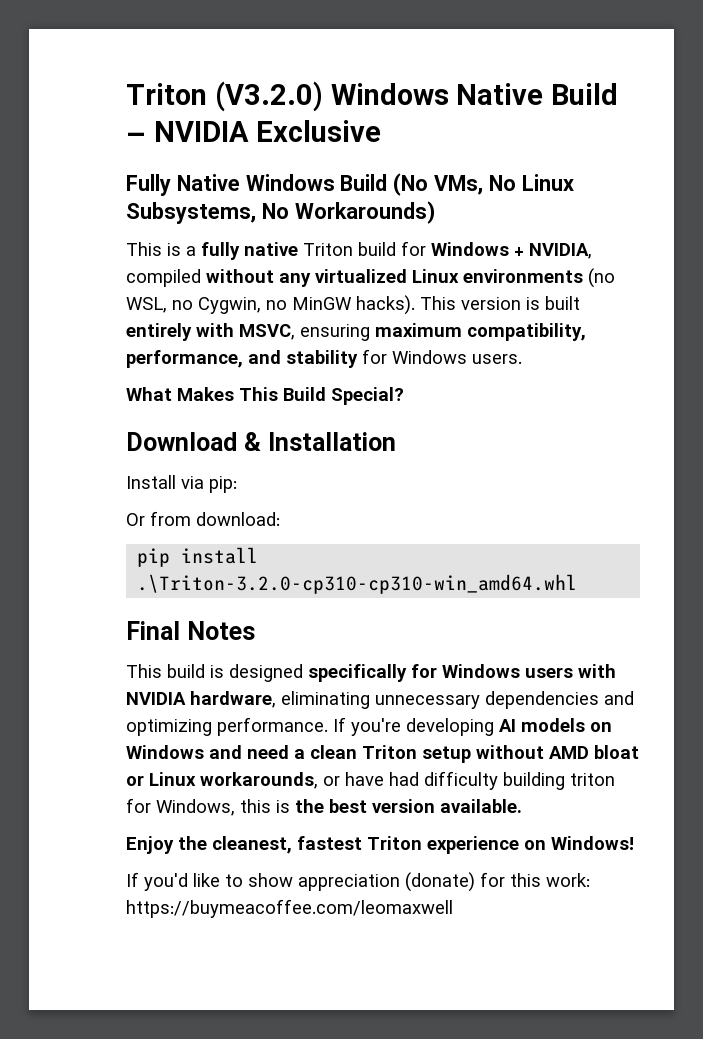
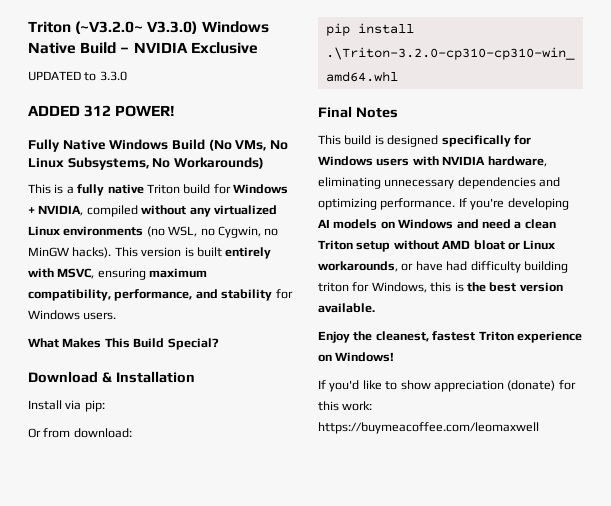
- Triton (V3.2.0) Windows Native Build – NVIDIA Exclusive
+ Triton (~V3.2.0~ V3.3.0) Windows Native Build – NVIDIA Exclusive
+ UPDATED to 3.3.0
+ ADDED 312 POWER!

